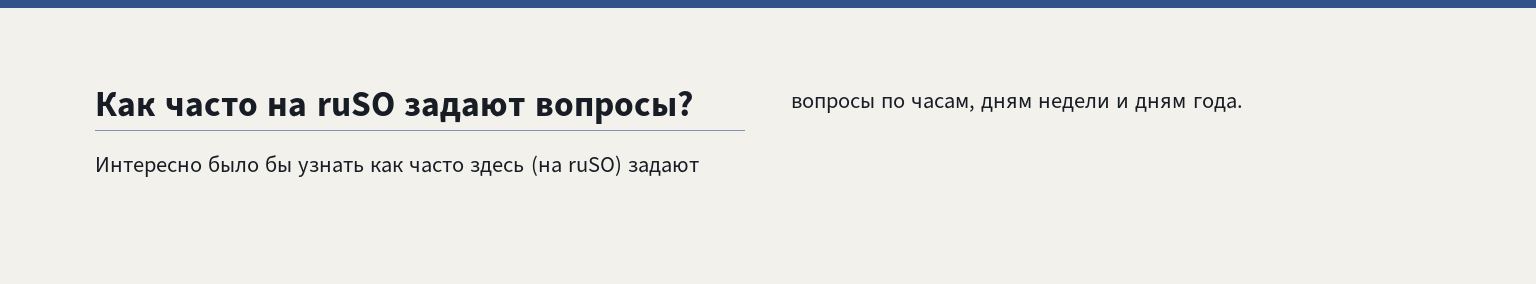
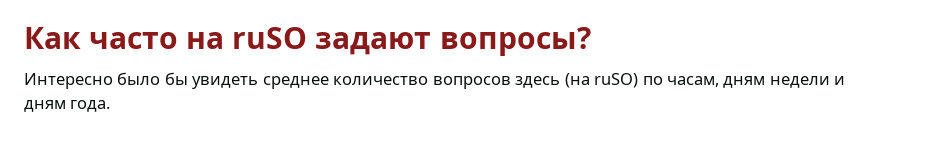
- Интересно было бы узнать как часто здесь (на ruSO) задают вопросы по часам, дням недели и дням года.
+ Интересно было бы увидеть среднее количество вопросов здесь (на ruSO) по часам, дням недели и дням года.

